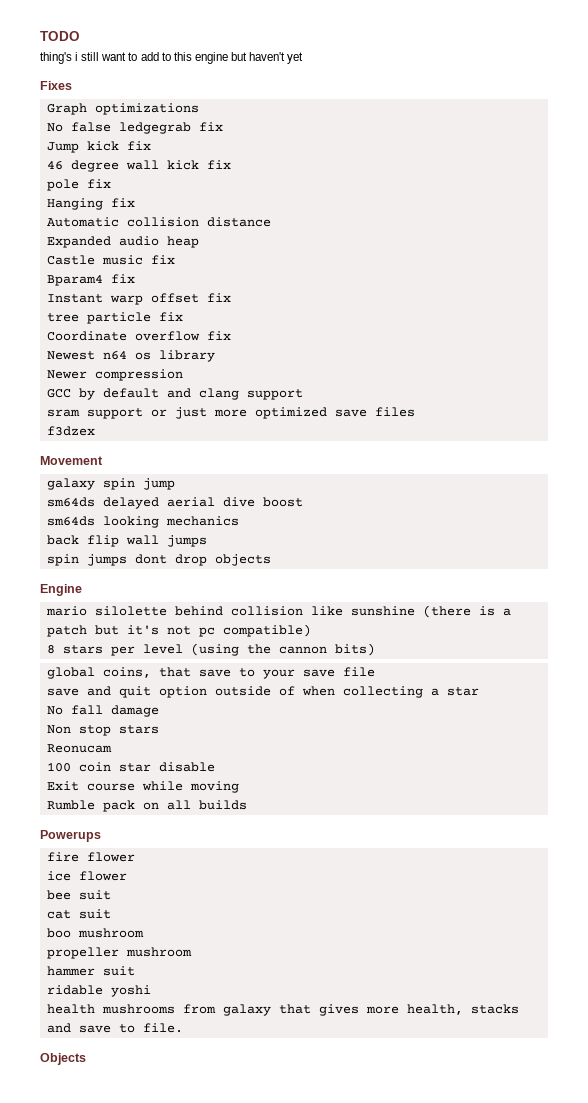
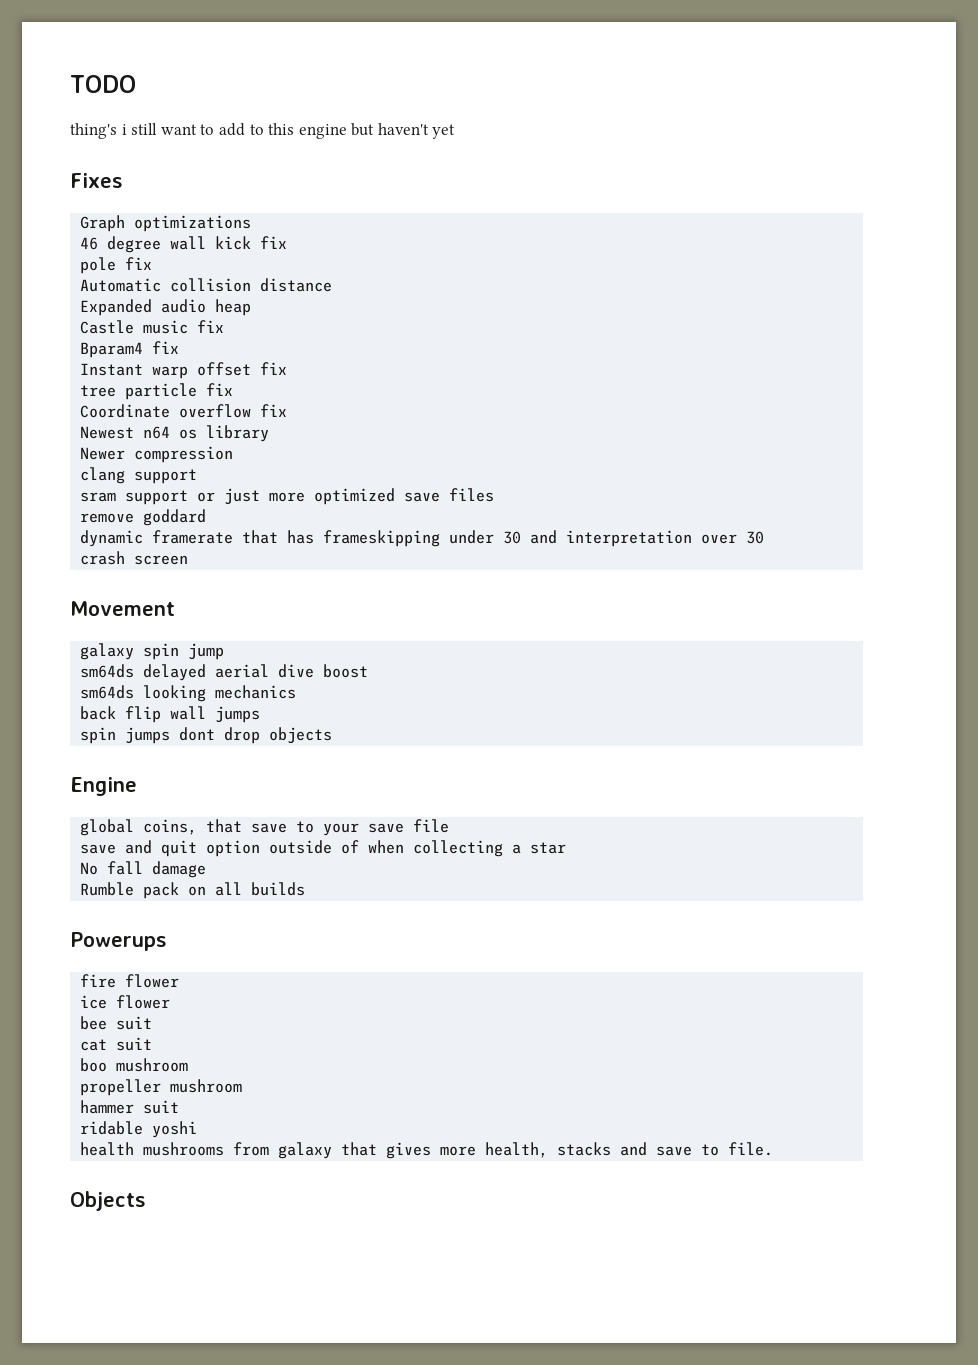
- No false ledgegrab fix
- Jump kick fix
- Hanging fix
- GCC by default and clang support
+ clang support
- f3dzex
+ remove goddard
+ dynamic framerate that has frameskipping under 30 and interpretation over 30
+ crash screen
- mario silolette behind collision like sunshine (there is a patch but it's not pc compatible)
- 8 stars per level (using the cannon bits)
- Non stop stars
- Reonucam
- 100 coin star disable
- Exit course while moving

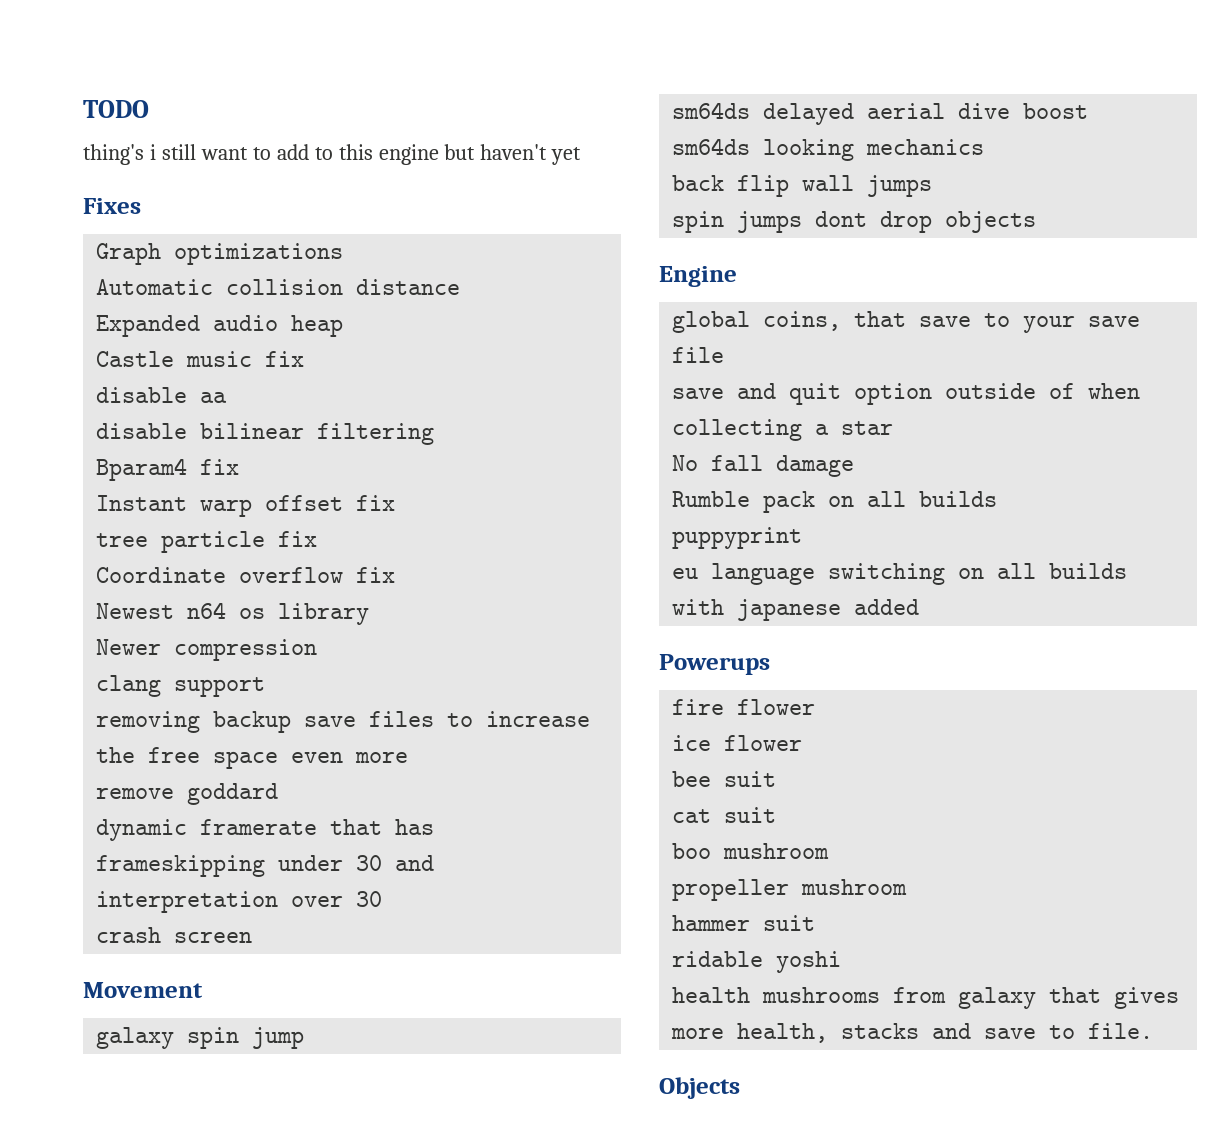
- 46 degree wall kick fix
- pole fix
+ disable aa
+ disable bilinear filtering
- sram support or just more optimized save files
+ removing backup save files to increase the free space even more
+ puppyprint
+ eu language switching on all builds with japanese added

